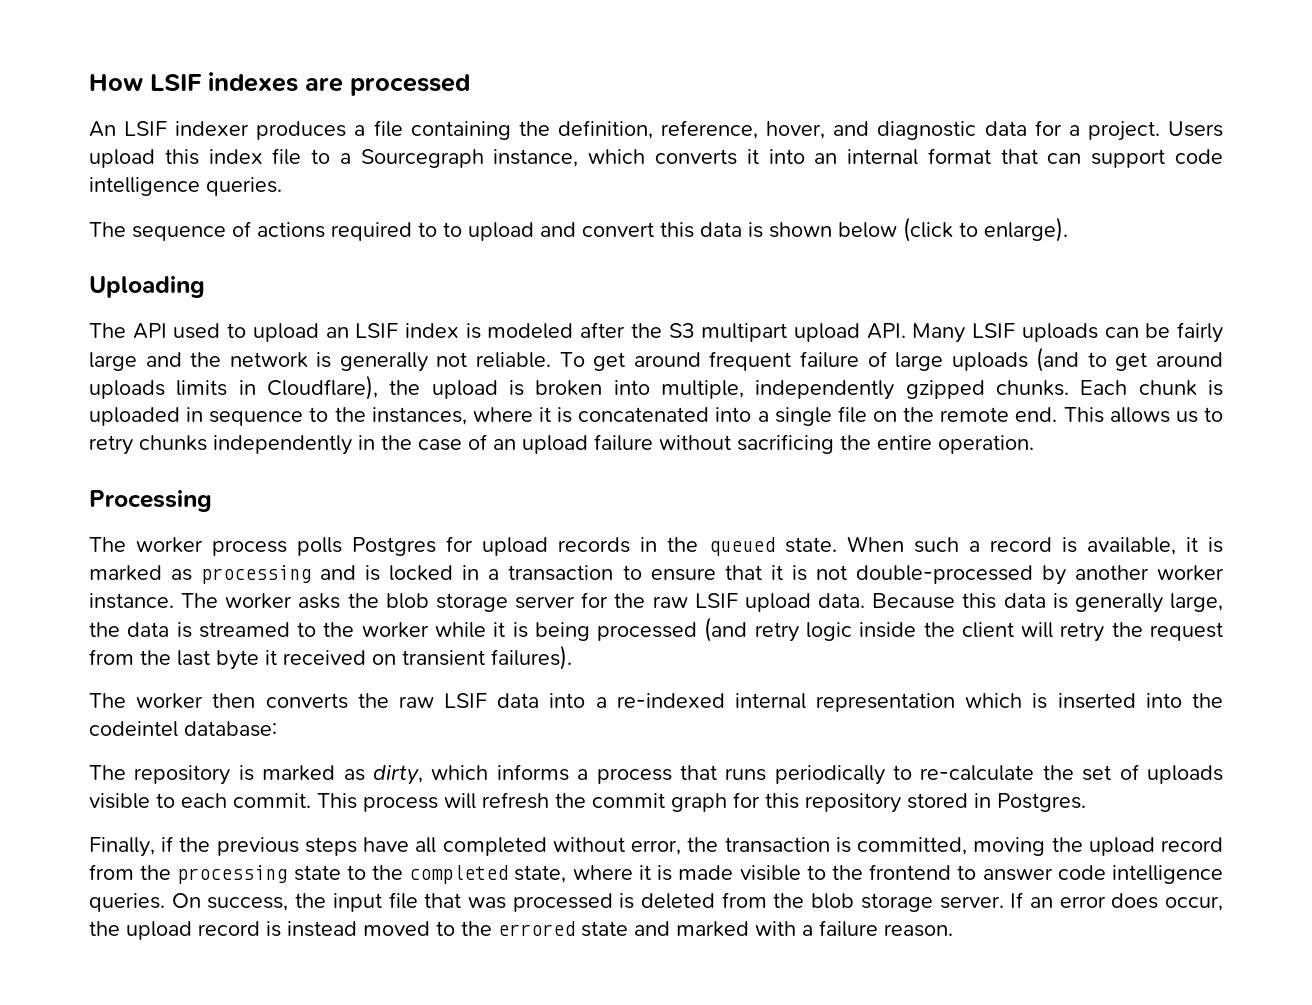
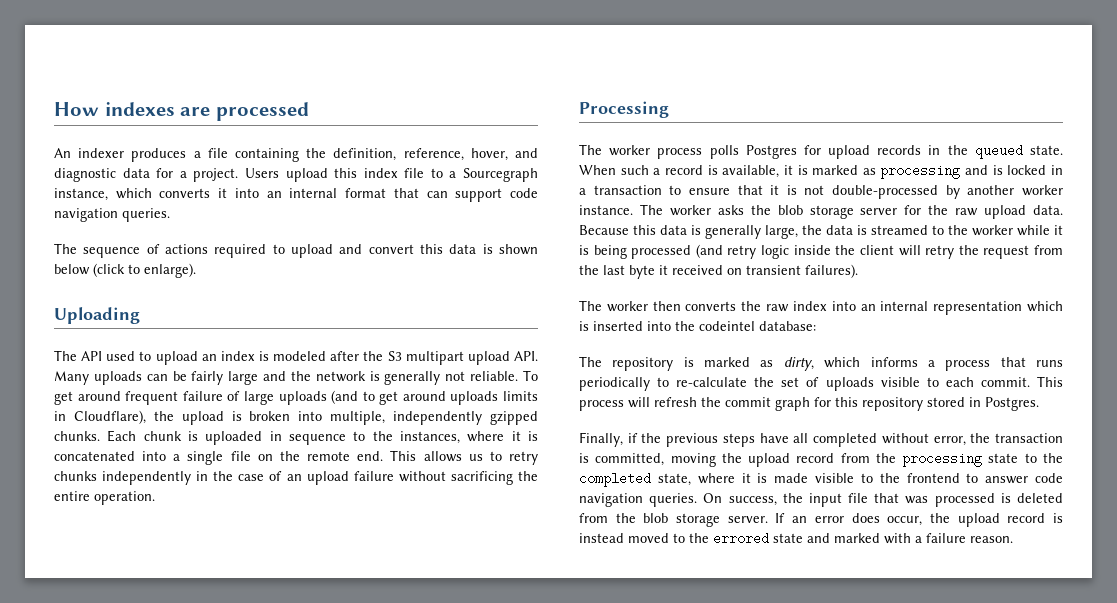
- How LSIF indexes are processed
+ How indexes are processed
- An LSIF indexer produces a file containing the definition, reference, hover, and diagnostic data for a project.
+ An indexer produces a file containing the definition, reference, hover, and diagnostic data for a project.
- Users upload this index file to a Sourcegraph instance, which converts it into an internal format that can support code intelligence queries.
+ Users upload this index file to a Sourcegraph instance, which converts it into an internal format that can support code navigation queries.
- The sequence of actions required to to upload and convert this data is shown below (click to enlarge).
+ The sequence of actions required to upload and convert this data is shown below (click to enlarge).
- The API used to upload an LSIF index is modeled after the S3 multipart upload API. Many LSIF uploads can be fairly large and the network is generally not reliable.
+ The API used to upload an index is modeled after the S3 multipart upload API. Many uploads can be fairly large and the network is generally not reliable.
- The worker asks the blob storage server for the raw LSIF upload data.
+ The worker asks the blob storage server for the raw upload data.
- The worker then converts the raw LSIF data into a re-indexed internal representation which is inserted into the codeintel database:
+ The worker then converts the raw index into an internal representation which is inserted into the codeintel database:
- Finally, if the previous steps have all completed without error, the transaction is committed, moving the upload record from the processing state to the completed state, where it is made visible to the frontend to answer code intelligence queries.
+ Finally, if the previous steps have all completed without error, the transaction is committed, moving the upload record from the processing state to the completed state, where it is made visible to the frontend to answer code navigation queries.

